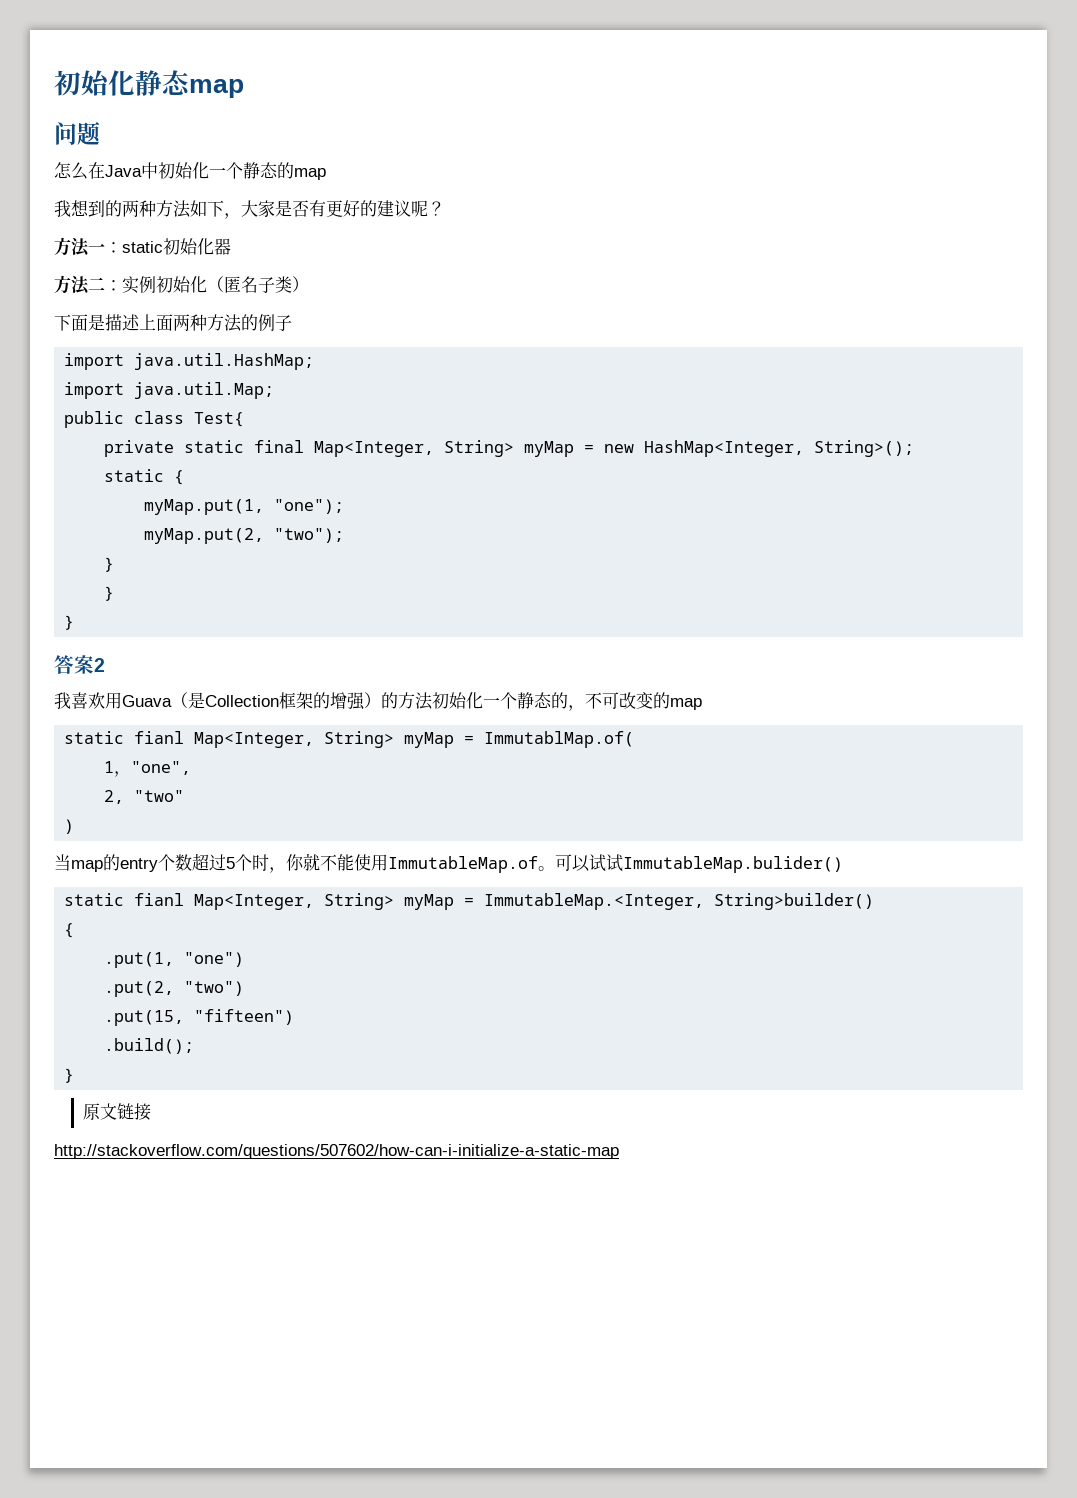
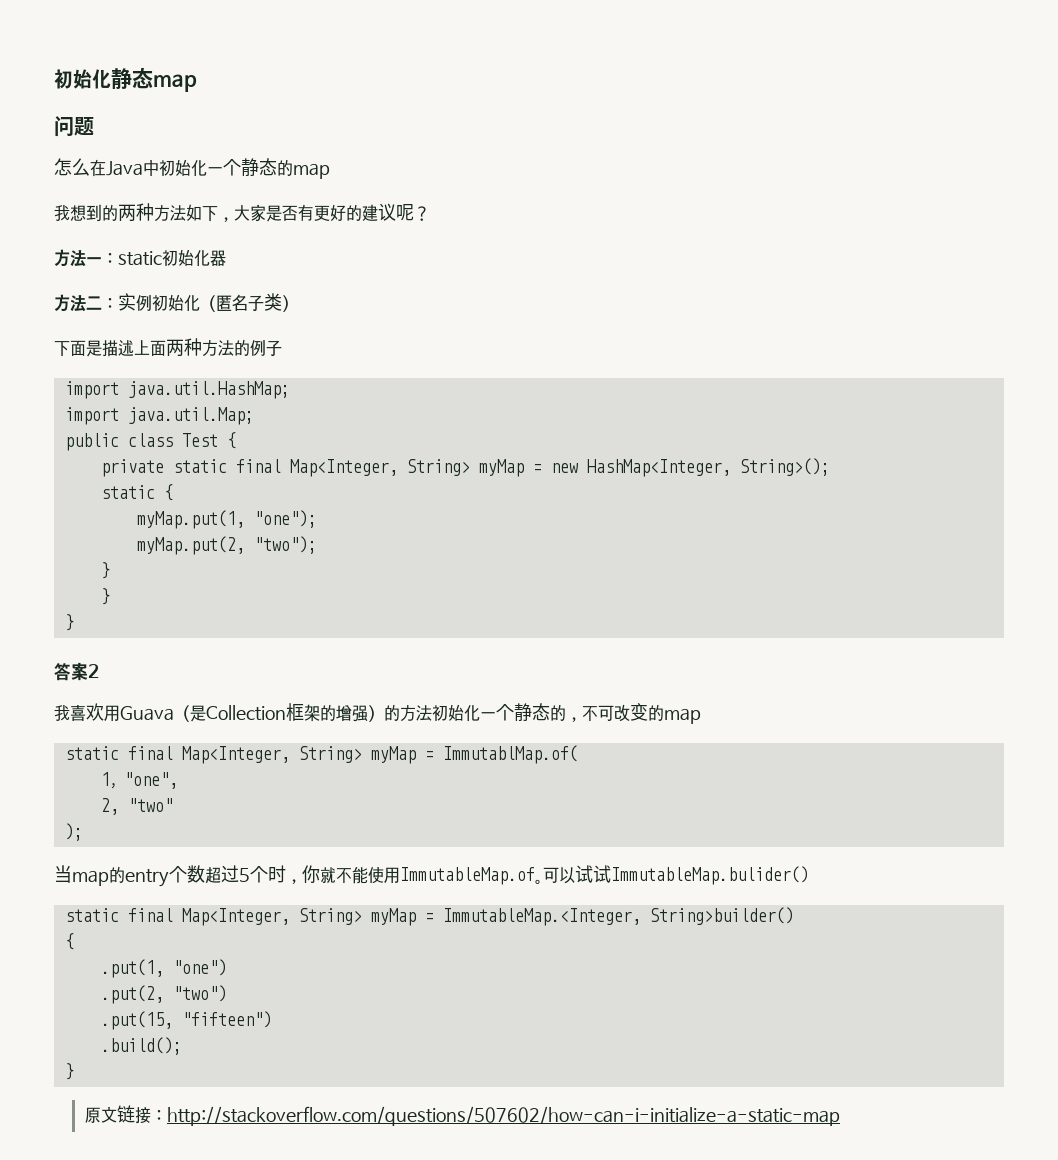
- public class Test{
+ public class Test {
- static fianl Map<Integer, String> myMap = ImmutablMap.of(
+ static final Map<Integer, String> myMap = ImmutablMap.of(
  2, "two"
- )
+ );
- static fianl Map<Integer, String> myMap = ImmutableMap.<Integer, String>builder()
+ static final Map<Integer, String> myMap = ImmutableMap.<Integer, String>builder()
- 原文链接
- http://stackoverflow.com/questions/507602/how-can-i-initialize-a-static-map
+ 原文链接：http://stackoverflow.com/questions/507602/how-can-i-initialize-a-static-map

